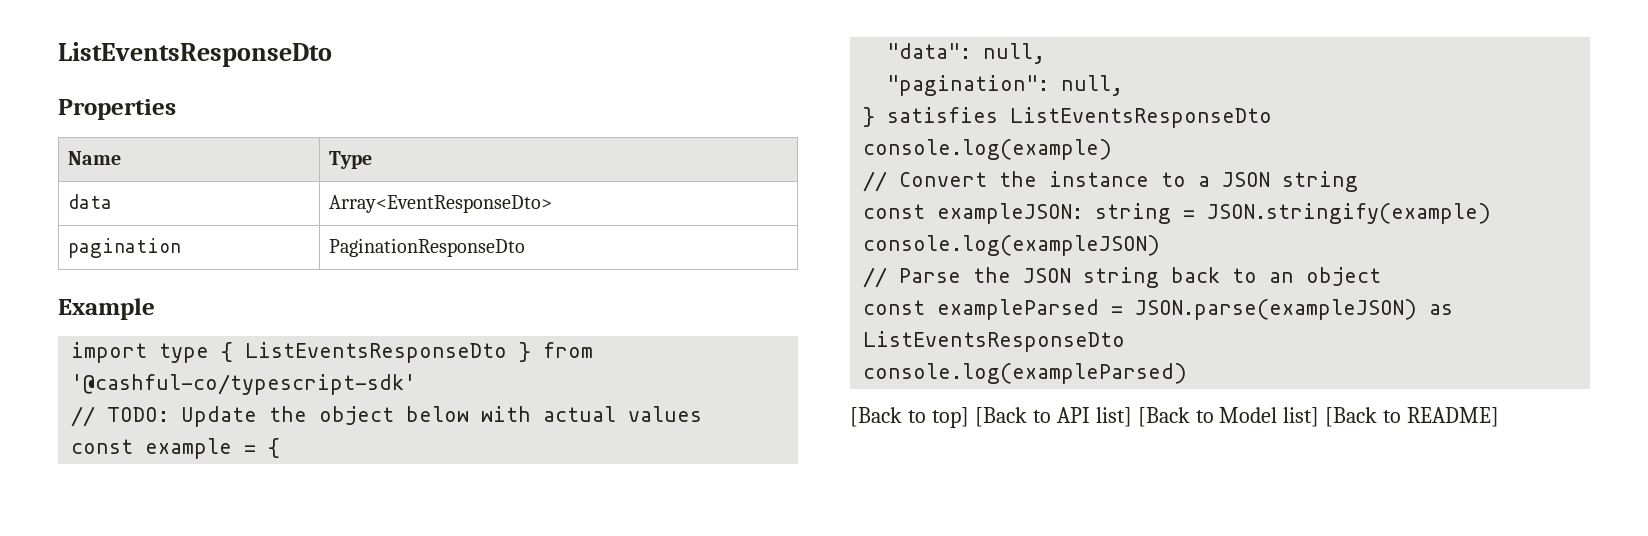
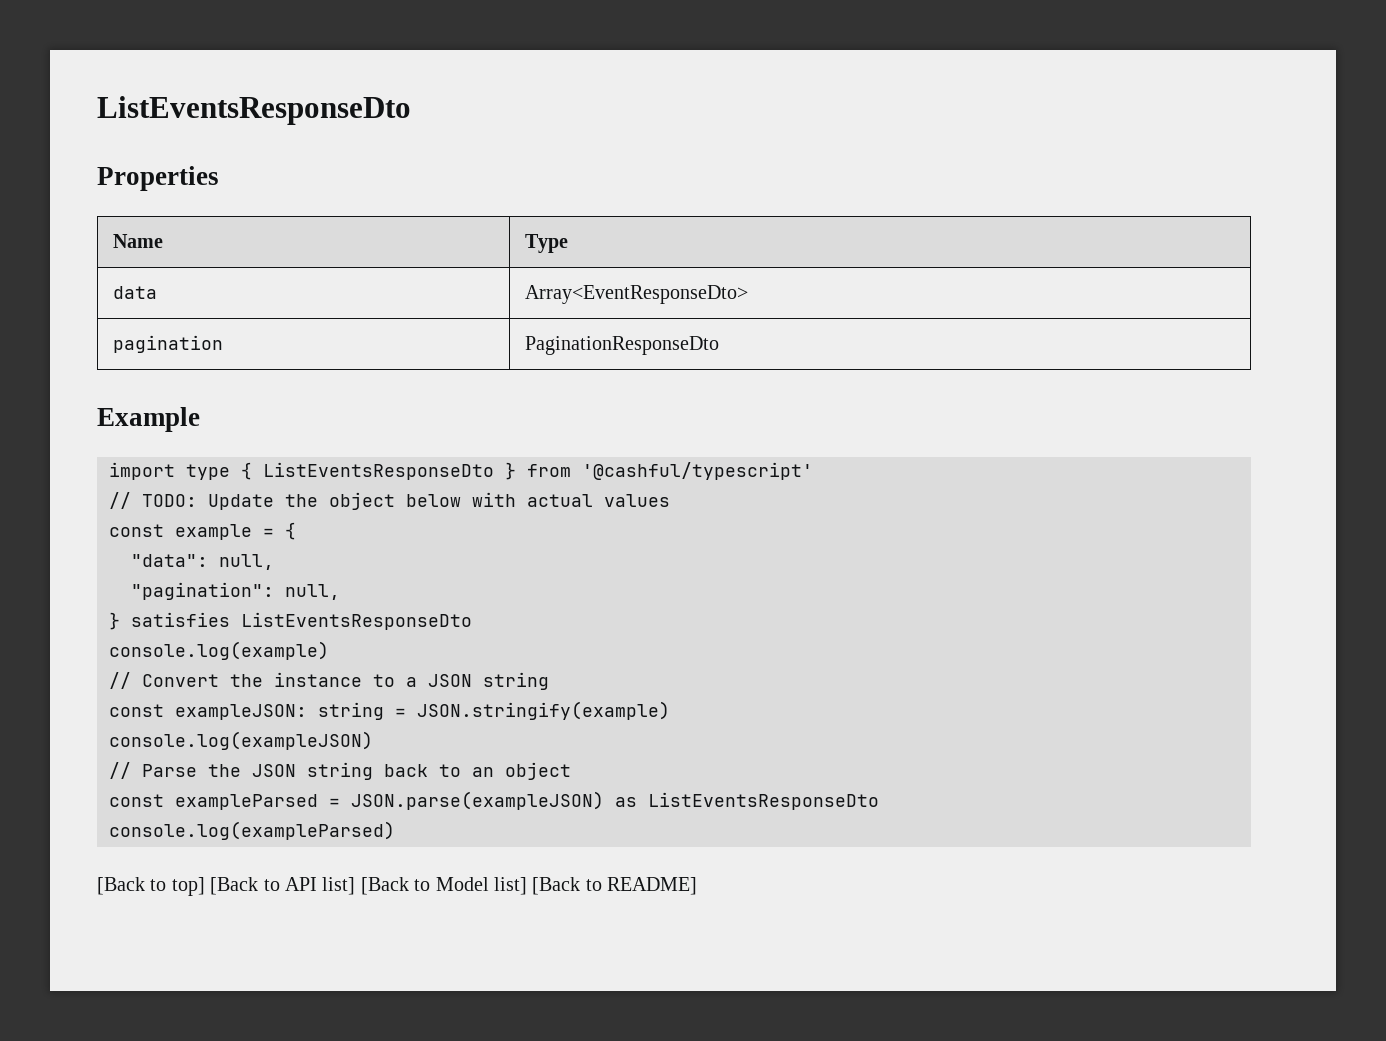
- import type { ListEventsResponseDto } from '@cashful-co/typescript-sdk'
+ import type { ListEventsResponseDto } from '@cashful/typescript'

